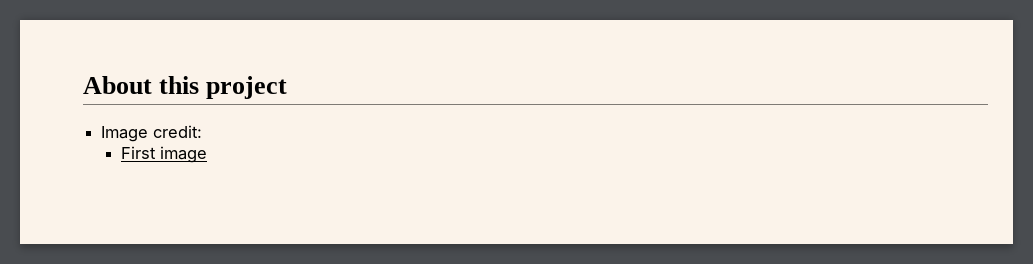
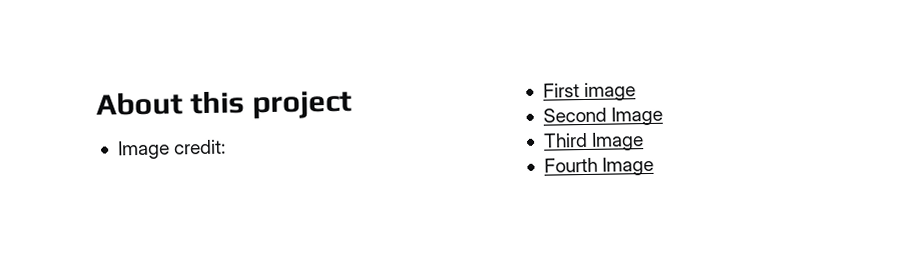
+ Second Image
+ Third Image
+ Fourth Image

